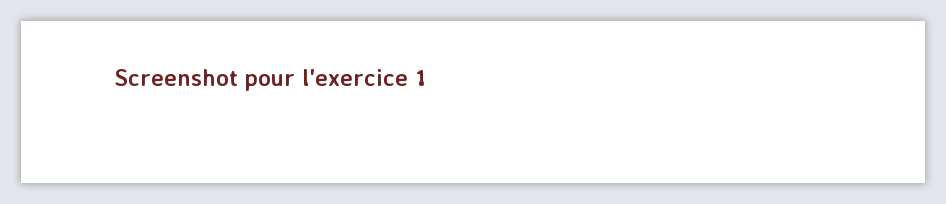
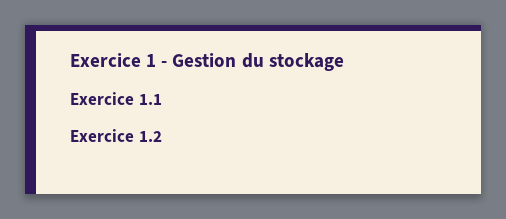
- Screenshot pour l'exercice 1
+ Exercice 1 - Gestion du stockage
+ Exercice 1.1
+ Exercice 1.2

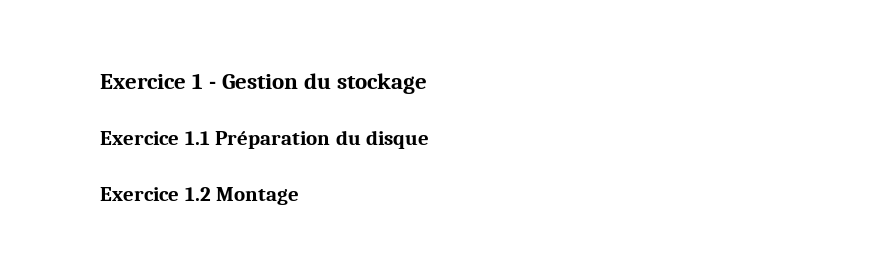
- Exercice 1.1
+ Exercice 1.1 Préparation du disque
- Exercice 1.2
+ Exercice 1.2 Montage

